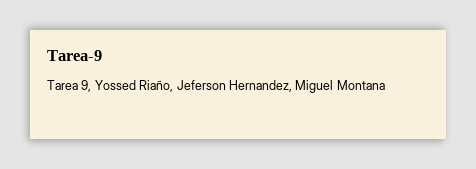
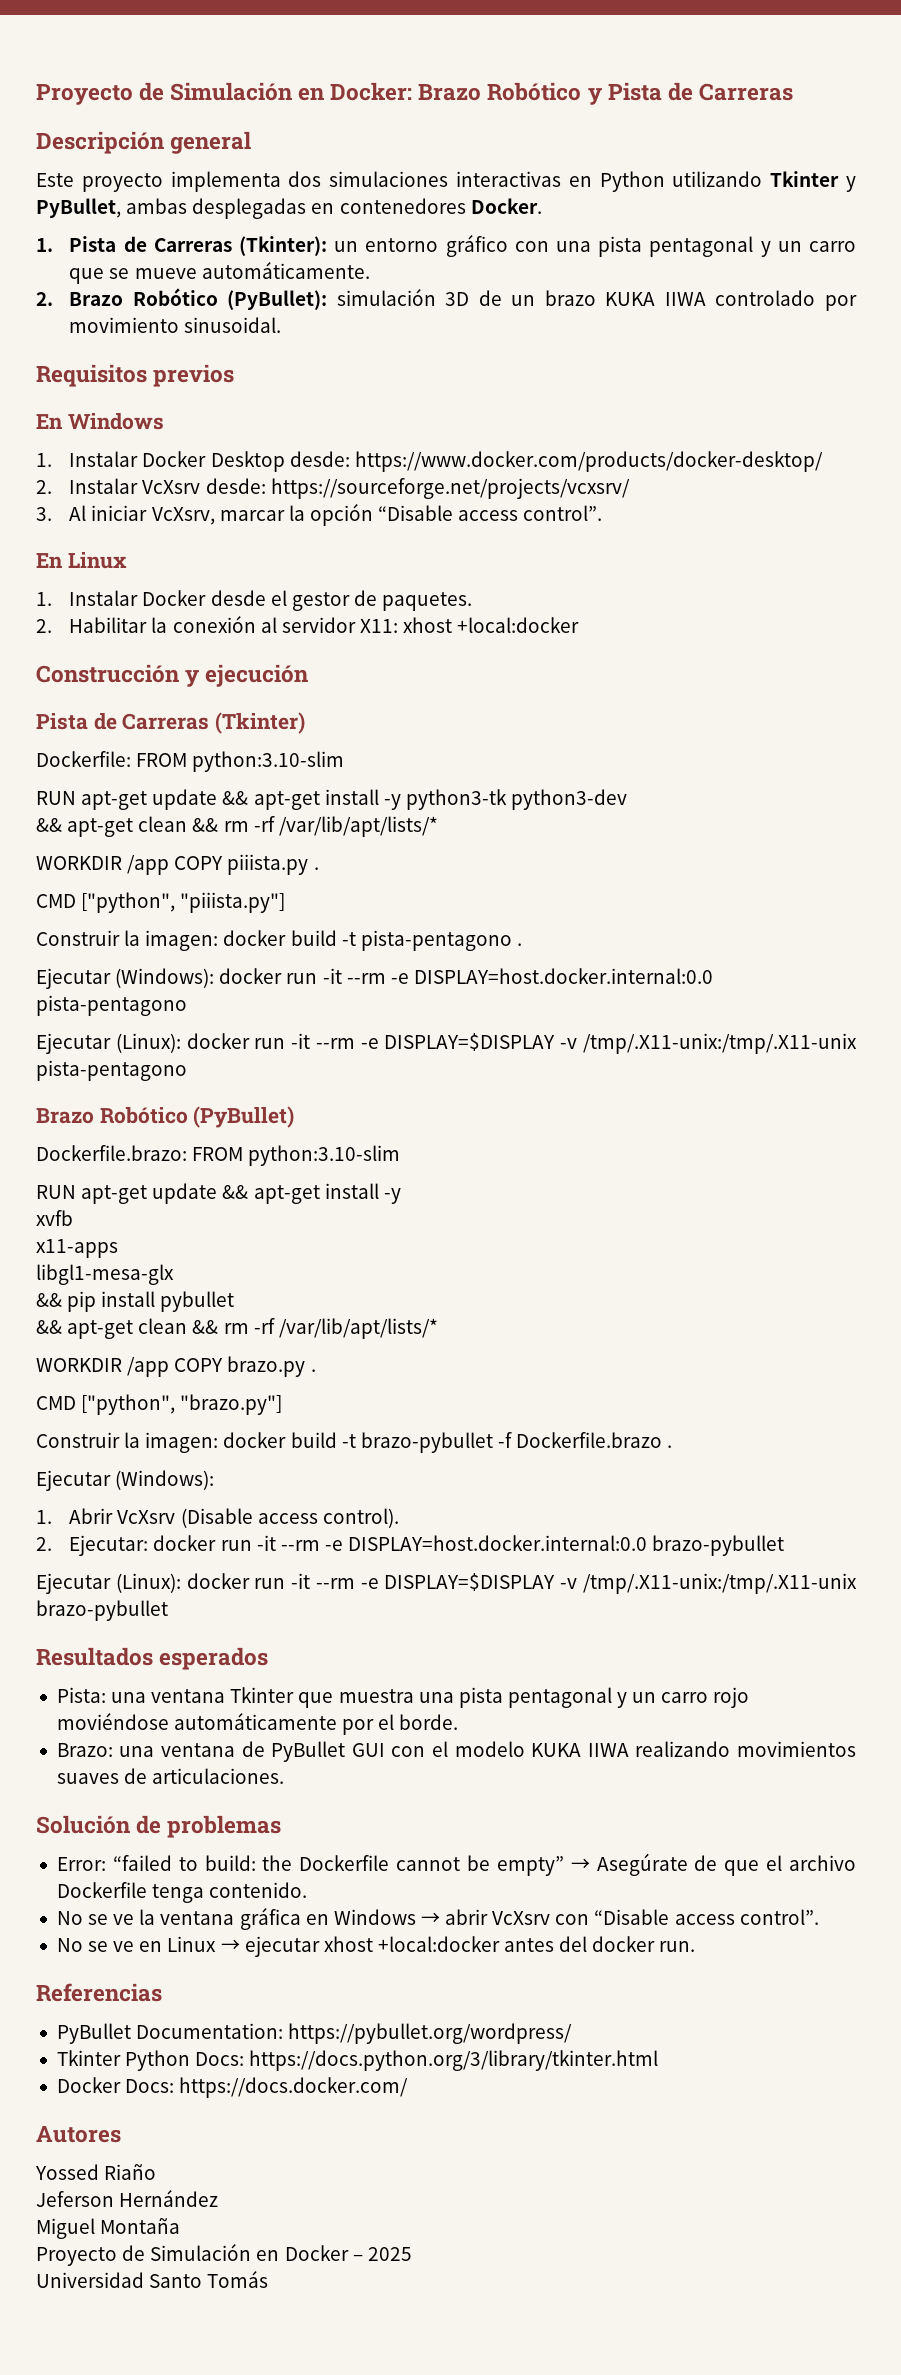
- Tarea-9
- Tarea 9, Yossed Riaño, Jeferson Hernandez, Miguel Montana
+ Proyecto de Simulación en Docker: Brazo Robótico y Pista de Carreras
+ Descripción general
+ Este proyecto implementa dos simulaciones interactivas en Python utilizando Tkinter y PyBullet, ambas desplegadas en contenedores Docker.
+ 1. Pista de Carreras (Tkinter): un entorno gráfico con una pista pentagonal y un carro que se mueve automáticamente.
+ 2. Brazo Robótico (PyBullet): simulación 3D de un brazo KUKA IIWA controlado por movimiento sinusoidal.
+ Requisitos previos
+ En Windows
+ 1. Instalar Docker Desktop desde: https://www.docker.com/products/docker-desktop/
+ 2. Instalar VcXsrv desde: https://sourceforge.net/projects/vcxsrv/
+ 3. Al iniciar VcXsrv, marcar la opción “Disable access control”.
+ En Linux
+ 1. Instalar Docker desde el gestor de paquetes.
+ 2. Habilitar la conexión al servidor X11: xhost +local:docker
+ Construcción y ejecución
+ Pista de Carreras (Tkinter)
+ Dockerfile: FROM python:3.10-slim
+ RUN apt-get update && apt-get install -y python3-tk python3-dev
+ && apt-get clean && rm -rf /var/lib/apt/lists/*
+ WORKDIR /app COPY piiista.py .
+ CMD ["python", "piiista.py"]
+ Construir la imagen: docker build -t pista-pentagono .
+ Ejecutar (Windows): docker run -it --rm -e DISPLAY=host.docker.internal:0.0 pista-pentagono
+ Ejecutar (Linux): docker run -it --rm -e DISPLAY=$DISPLAY -v /tmp/.X11-unix:/tmp/.X11-unix pista-pentagono
+ Brazo Robótico (PyBullet)
+ Dockerfile.brazo: FROM python:3.10-slim
+ RUN apt-get update && apt-get install -y
+ xvfb
+ x11-apps
+ libgl1-mesa-glx
+ && pip install pybullet
+ && apt-get clean && rm -rf /var/lib/apt/lists/*
+ WORKDIR /app COPY brazo.py .
+ CMD ["python", "brazo.py"]
+ Construir la imagen: docker build -t brazo-pybullet -f Dockerfile.brazo .
+ Ejecutar (Windows):
+ 1. Abrir VcXsrv (Disable access control).
+ 2. Ejecutar: docker run -it --rm -e DISPLAY=host.docker.internal:0.0 brazo-pybullet
+ Ejecutar (Linux): docker run -it --rm -e DISPLAY=$DISPLAY -v /tmp/.X11-unix:/tmp/.X11-unix brazo-pybullet
+ Resultados esperados
+ Pista: una ventana Tkinter que muestra una pista pentagonal y un carro rojo moviéndose automáticamente por el borde.
+ Brazo: una ventana de PyBullet GUI con el modelo KUKA IIWA realizando movimientos suaves de articulaciones.
+ Solución de problemas
+ Error: “failed to build: the Dockerfile cannot be empty” → Asegúrate de que el archivo Dockerfile tenga contenido.
+ No se ve la ventana gráfica en Windows → abrir VcXsrv con “Disable access control”.
+ No se ve en Linux → ejecutar xhost +local:docker antes del docker run.
+ Referencias
+ PyBullet Documentation: https://pybullet.org/wordpress/
+ Tkinter Python Docs: https://docs.python.org/3/library/tkinter.html
+ Docker Docs: https://docs.docker.com/
+ Autores
+ Yossed Riaño
+ Jeferson Hernández
+ Miguel Montaña
+ Proyecto de Simulación en Docker – 2025
+ Universidad Santo Tomás

